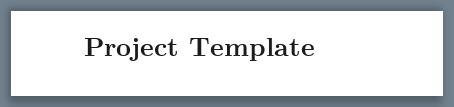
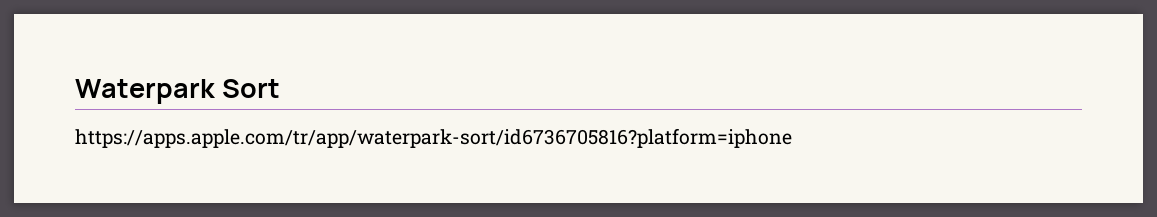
- Project Template
+ Waterpark Sort
+ https://apps.apple.com/tr/app/waterpark-sort/id6736705816?platform=iphone

